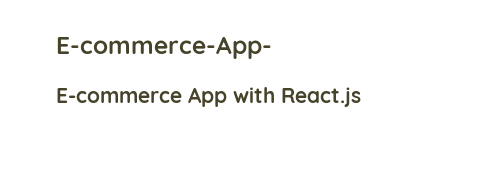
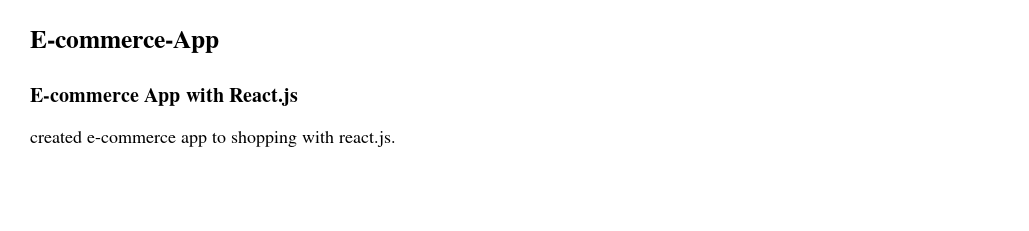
- E-commerce-App-
+ E-commerce-App
+ created e-commerce app to shopping with react.js.

